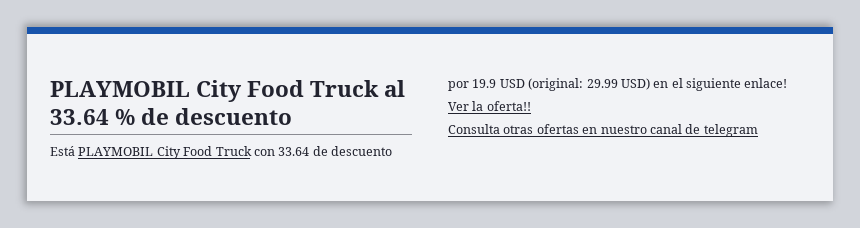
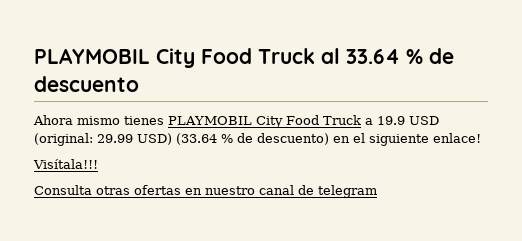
- Está PLAYMOBIL City Food Truck con 33.64 de descuento por 19.9 USD (original: 29.99 USD) en el siguiente enlace!
+ Ahora mismo tienes PLAYMOBIL City Food Truck a 19.9 USD (original: 29.99 USD) (33.64 % de descuento) en el siguiente enlace!
- Ver la oferta!!
+ Visítala!!!

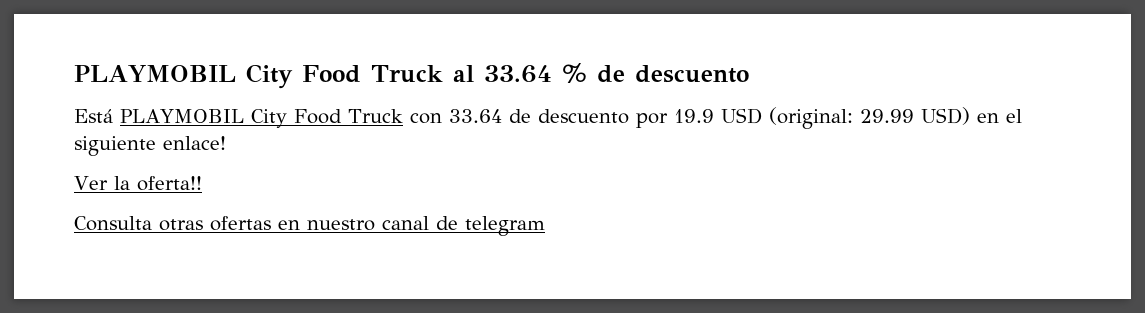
- Ahora mismo tienes PLAYMOBIL City Food Truck a 19.9 USD (original: 29.99 USD) (33.64 % de descuento) en el siguiente enlace!
+ Está PLAYMOBIL City Food Truck con 33.64 de descuento por 19.9 USD (original: 29.99 USD) en el siguiente enlace!
- Visítala!!!
+ Ver la oferta!!

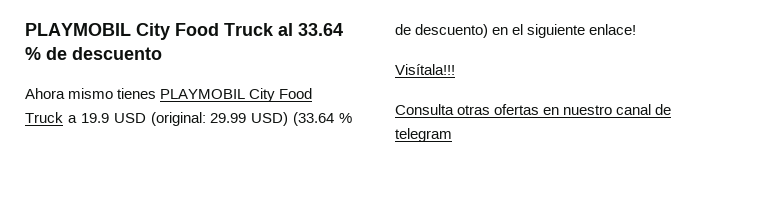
- Está PLAYMOBIL City Food Truck con 33.64 de descuento por 19.9 USD (original: 29.99 USD) en el siguiente enlace!
+ Ahora mismo tienes PLAYMOBIL City Food Truck a 19.9 USD (original: 29.99 USD) (33.64 % de descuento) en el siguiente enlace!
- Ver la oferta!!
+ Visítala!!!

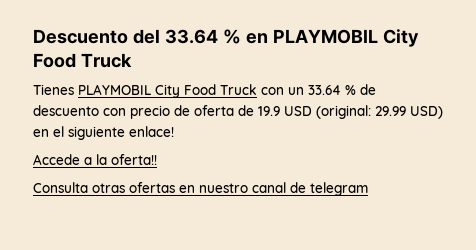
- PLAYMOBIL City Food Truck al 33.64 % de descuento
- Ahora mismo tienes PLAYMOBIL City Food Truck a 19.9 USD (original: 29.99 USD) (33.64 % de descuento) en el siguiente enlace!
+ Descuento del 33.64 % en PLAYMOBIL City Food Truck
+ Tienes PLAYMOBIL City Food Truck con un 33.64 % de descuento con precio de oferta de 19.9 USD (original: 29.99 USD) en el siguiente enlace!
- Visítala!!!
+ Accede a la oferta!!

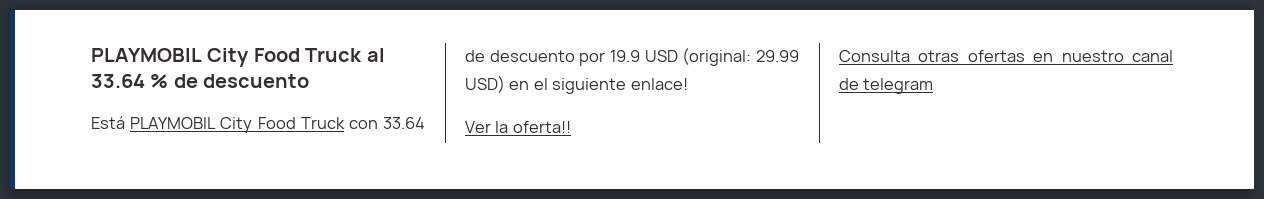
- Descuento del 33.64 % en PLAYMOBIL City Food Truck
- Tienes PLAYMOBIL City Food Truck con un 33.64 % de descuento con precio de oferta de 19.9 USD (original: 29.99 USD) en el siguiente enlace!
+ PLAYMOBIL City Food Truck al 33.64 % de descuento
+ Está PLAYMOBIL City Food Truck con 33.64 de descuento por 19.9 USD (original: 29.99 USD) en el siguiente enlace!
- Accede a la oferta!!
+ Ver la oferta!!

